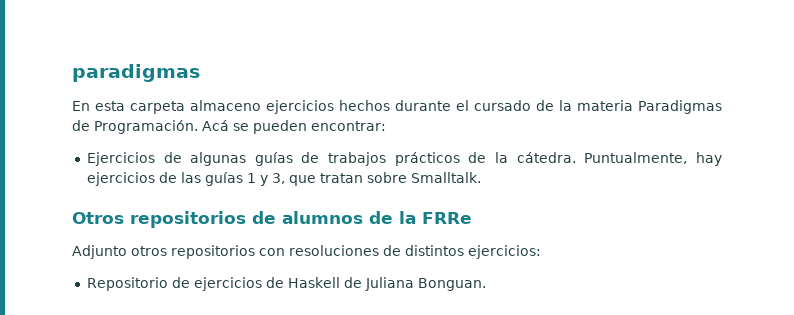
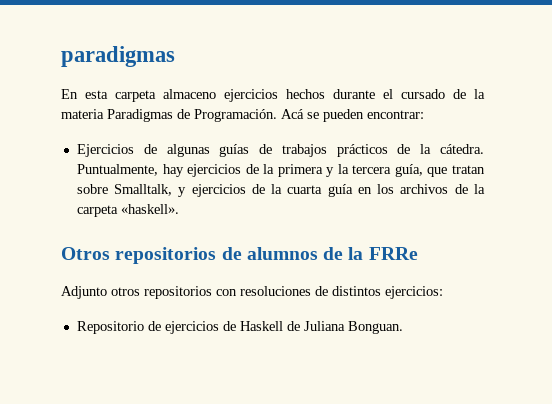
- Puntualmente, hay ejercicios de las guías 1 y 3, que tratan sobre Smalltalk.
+ Puntualmente, hay ejercicios de la primera y la tercera guía, que tratan sobre Smalltalk, y ejercicios de la cuarta guía en los archivos de la carpeta «haskell».

